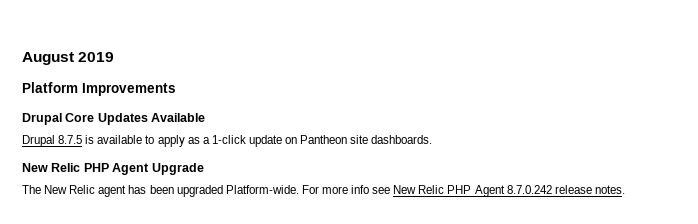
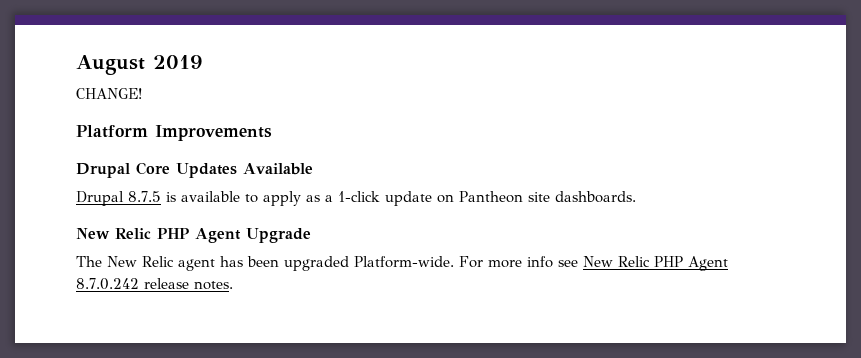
+ CHANGE!

